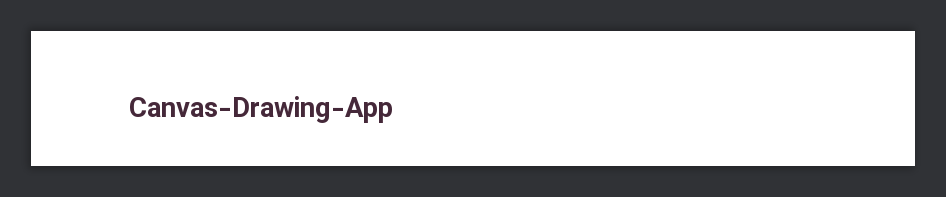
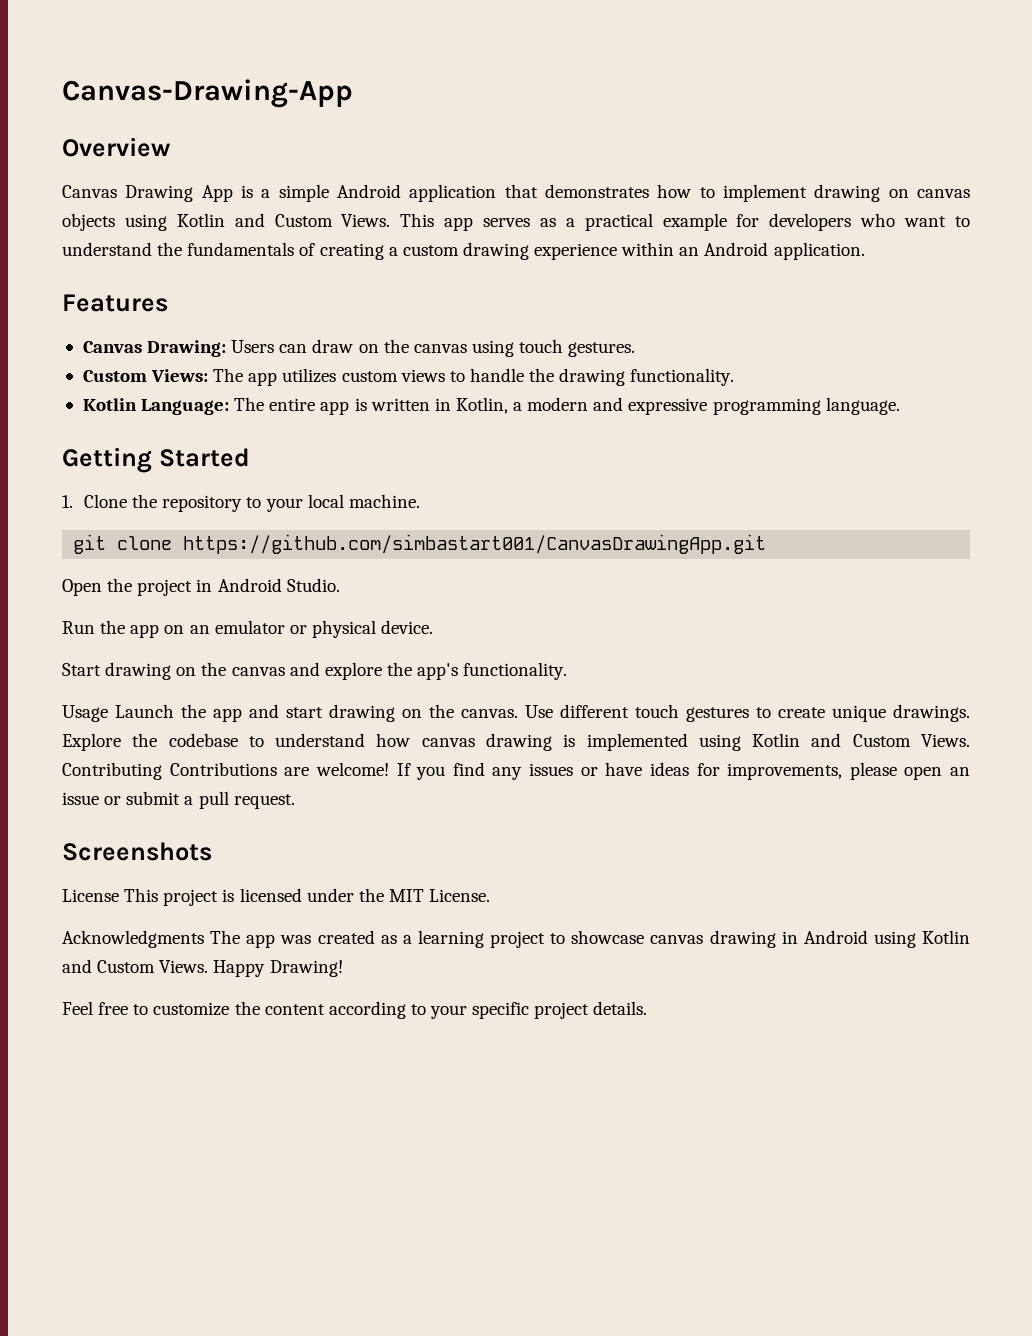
+ Overview
+ Canvas Drawing App is a simple Android application that demonstrates how to implement drawing on canvas objects using Kotlin and Custom Views. This app serves as a practical example for developers who want to understand the fundamentals of creating a custom drawing experience within an Android application.
+ Features
+ Canvas Drawing: Users can draw on the canvas using touch gestures.
+ Custom Views: The app utilizes custom views to handle the drawing functionality.
+ Kotlin Language: The entire app is written in Kotlin, a modern and expressive programming language.
+ Getting Started
+ 1. Clone the repository to your local machine.
+ git clone https://github.com/simbastart001/CanvasDrawingApp.git
+ Open the project in Android Studio.
+ Run the app on an emulator or physical device.
+ Start drawing on the canvas and explore the app's functionality.
+ Usage Launch the app and start drawing on the canvas. Use different touch gestures to create unique drawings. Explore the codebase to understand how canvas drawing is implemented using Kotlin and Custom Views. Contributing Contributions are welcome! If you find any issues or have ideas for improvements, please open an issue or submit a pull request.
+ Screenshots
+ License This project is licensed under the MIT License.
+ Acknowledgments The app was created as a learning project to showcase canvas drawing in Android using Kotlin and Custom Views. Happy Drawing!
+ Feel free to customize the content according to your specific project details.

